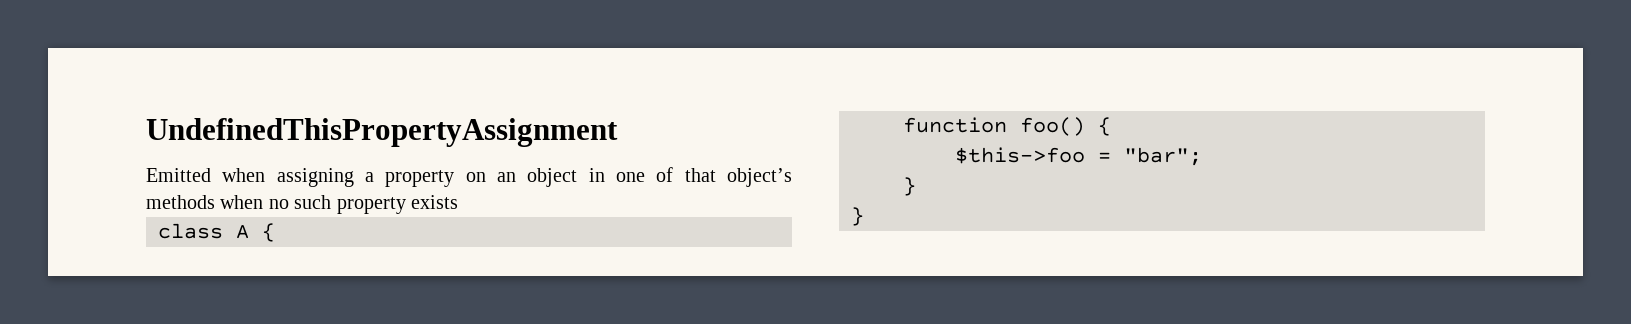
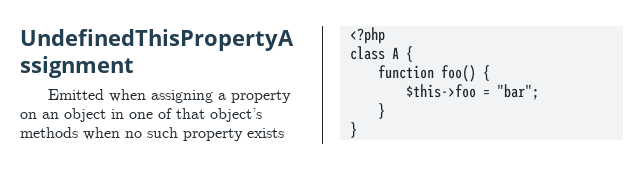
+ <?php

